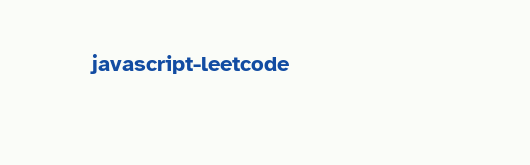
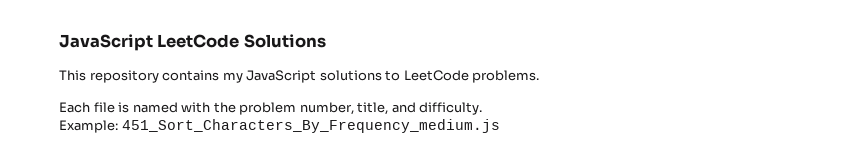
- javascript-leetcode
+ JavaScript LeetCode Solutions
+ This repository contains my JavaScript solutions to LeetCode problems.
+ Each file is named with the problem number, title, and difficulty.
+ Example: 451_Sort_Characters_By_Frequency_medium.js

